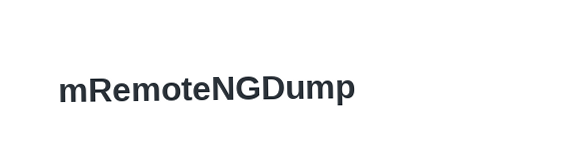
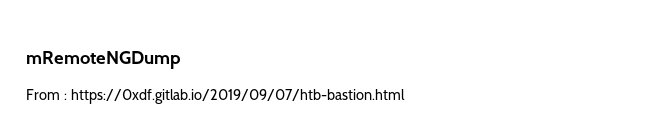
+ From : https://0xdf.gitlab.io/2019/09/07/htb-bastion.html

